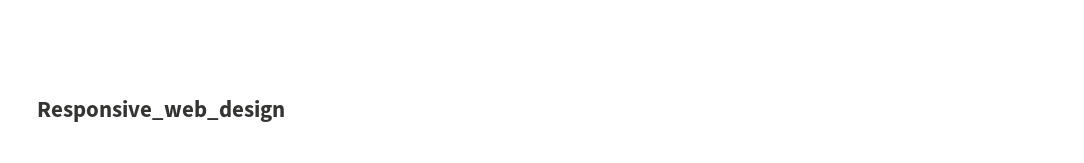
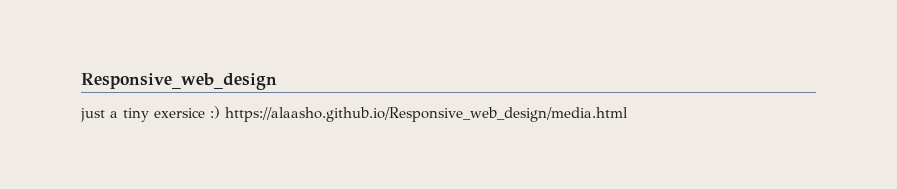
+ just a tiny exersice :) https://alaasho.github.io/Responsive_web_design/media.html

